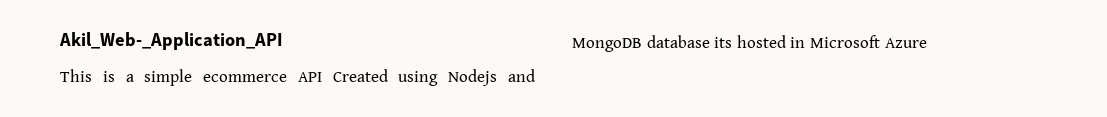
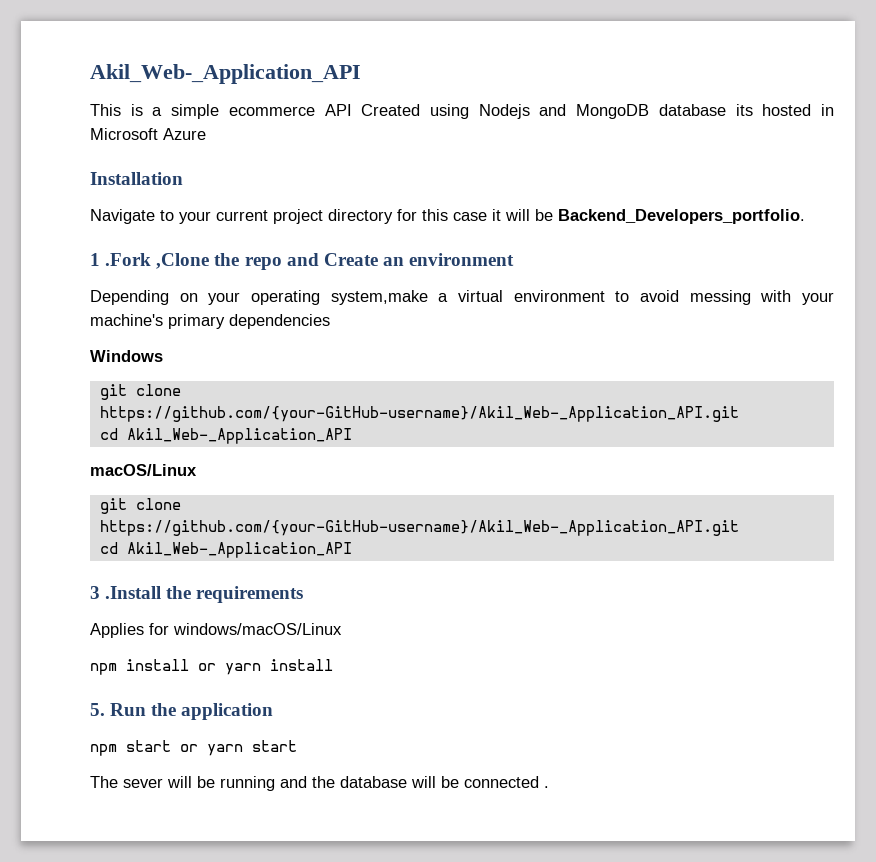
+ Installation
+ Navigate to your current project directory for this case it will be Backend_Developers_portfolio.
+ 1 .Fork ,Clone the repo and Create an environment
+ Depending on your operating system,make a virtual environment to avoid messing with your machine's primary dependencies
+ Windows
+ git clone https://github.com/{your-GitHub-username}/Akil_Web-_Application_API.git
+ cd Akil_Web-_Application_API
+ macOS/Linux
+ git clone https://github.com/{your-GitHub-username}/Akil_Web-_Application_API.git
+ cd Akil_Web-_Application_API
+ 3 .Install the requirements
+ Applies for windows/macOS/Linux
+ npm install or yarn install
+ 5. Run the application
+ npm start or yarn start
+ The sever will be running and the database will be connected .

